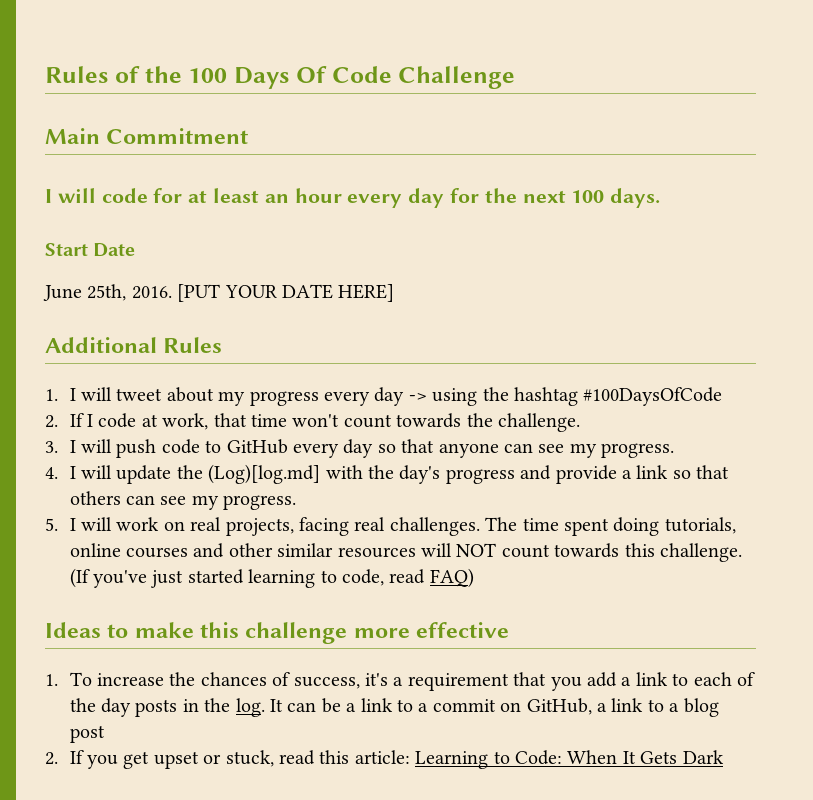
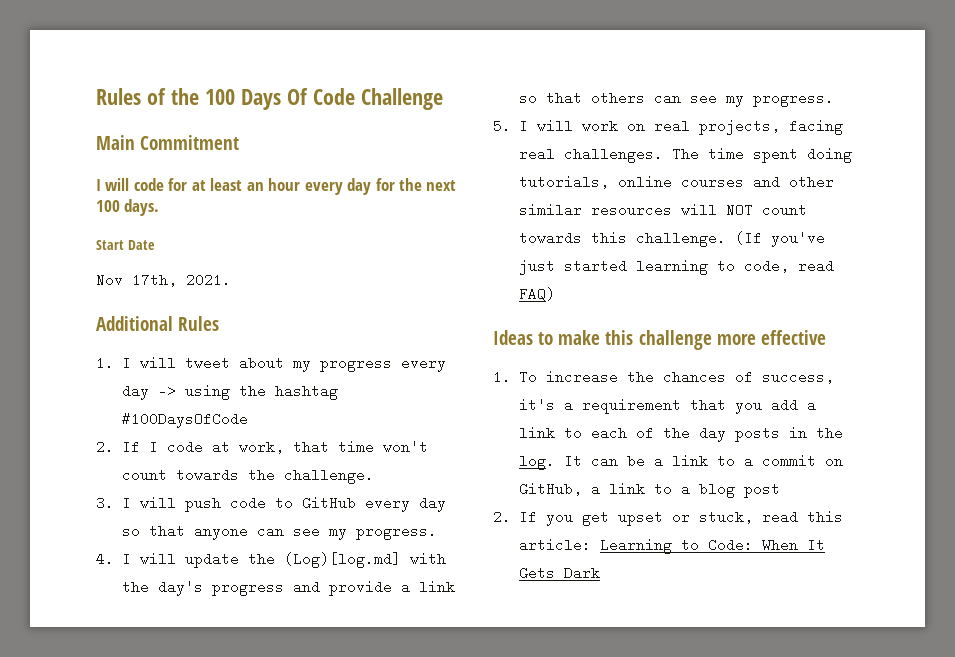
- June 25th, 2016. [PUT YOUR DATE HERE]
+ Nov 17th, 2021.

